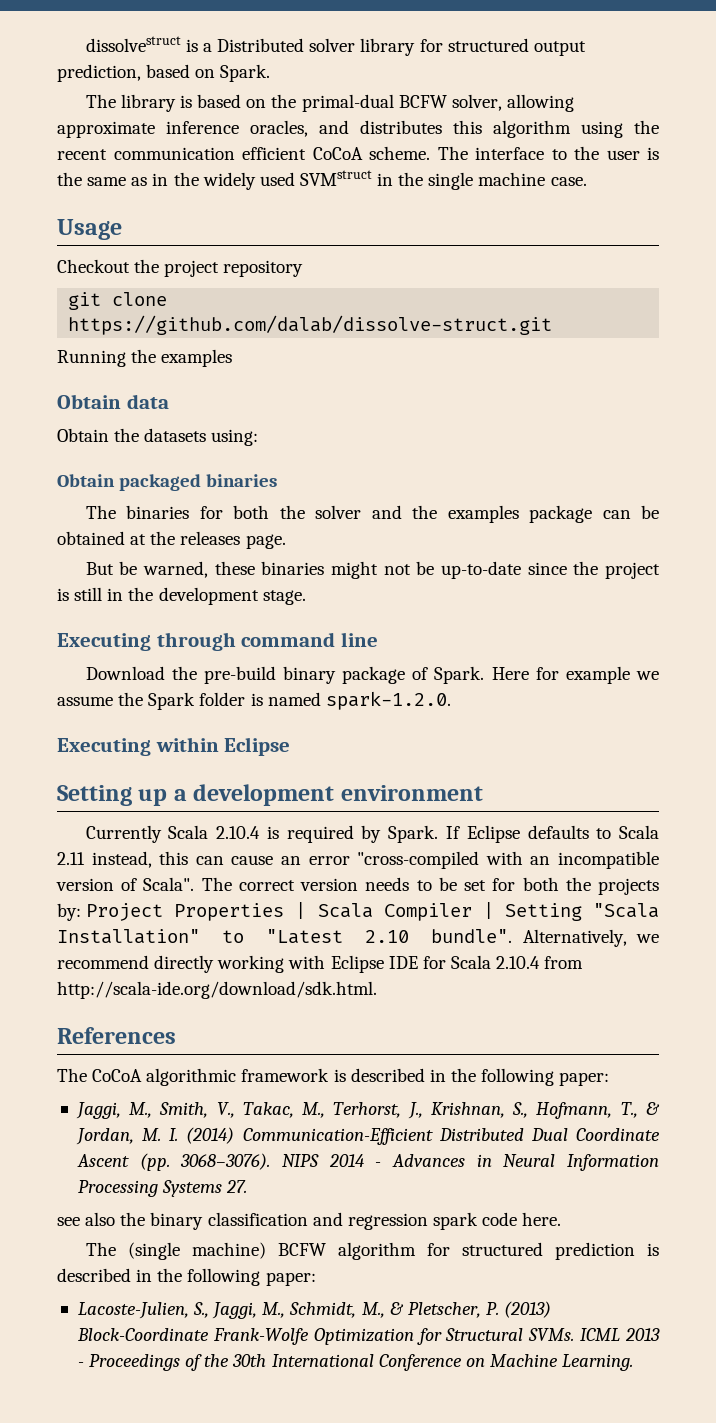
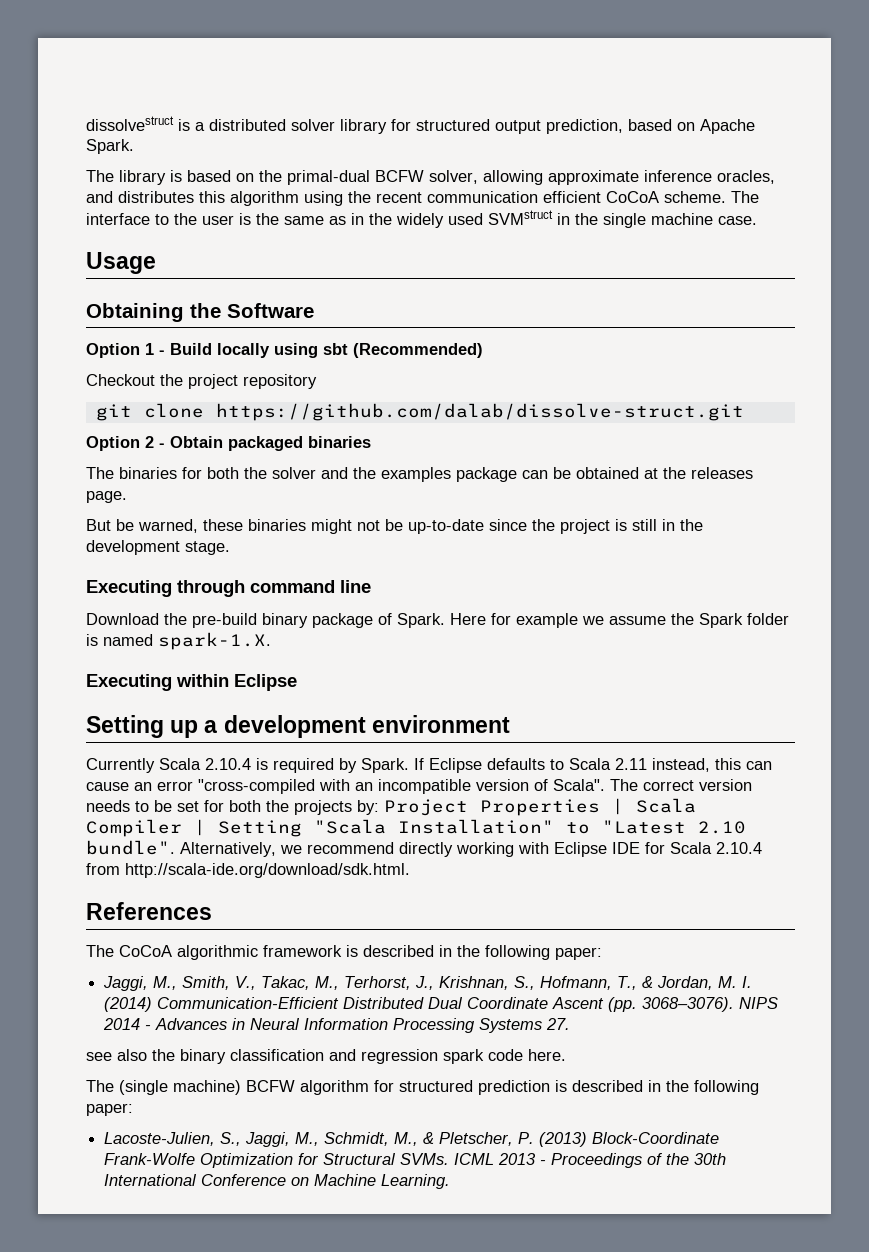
- dissolvestruct is a Distributed solver library for structured output prediction, based on Spark.
+ dissolvestruct is a distributed solver library for structured output prediction, based on Apache Spark.
+ Obtaining the Software
+ Option 1 - Build locally using sbt (Recommended)
- Running the examples
- Obtain data
- Obtain the datasets using:
- Obtain packaged binaries
+ Option 2 - Obtain packaged binaries
- Here for example we assume the Spark folder is named spark-1.2.0.
+ Here for example we assume the Spark folder is named spark-1.X.

